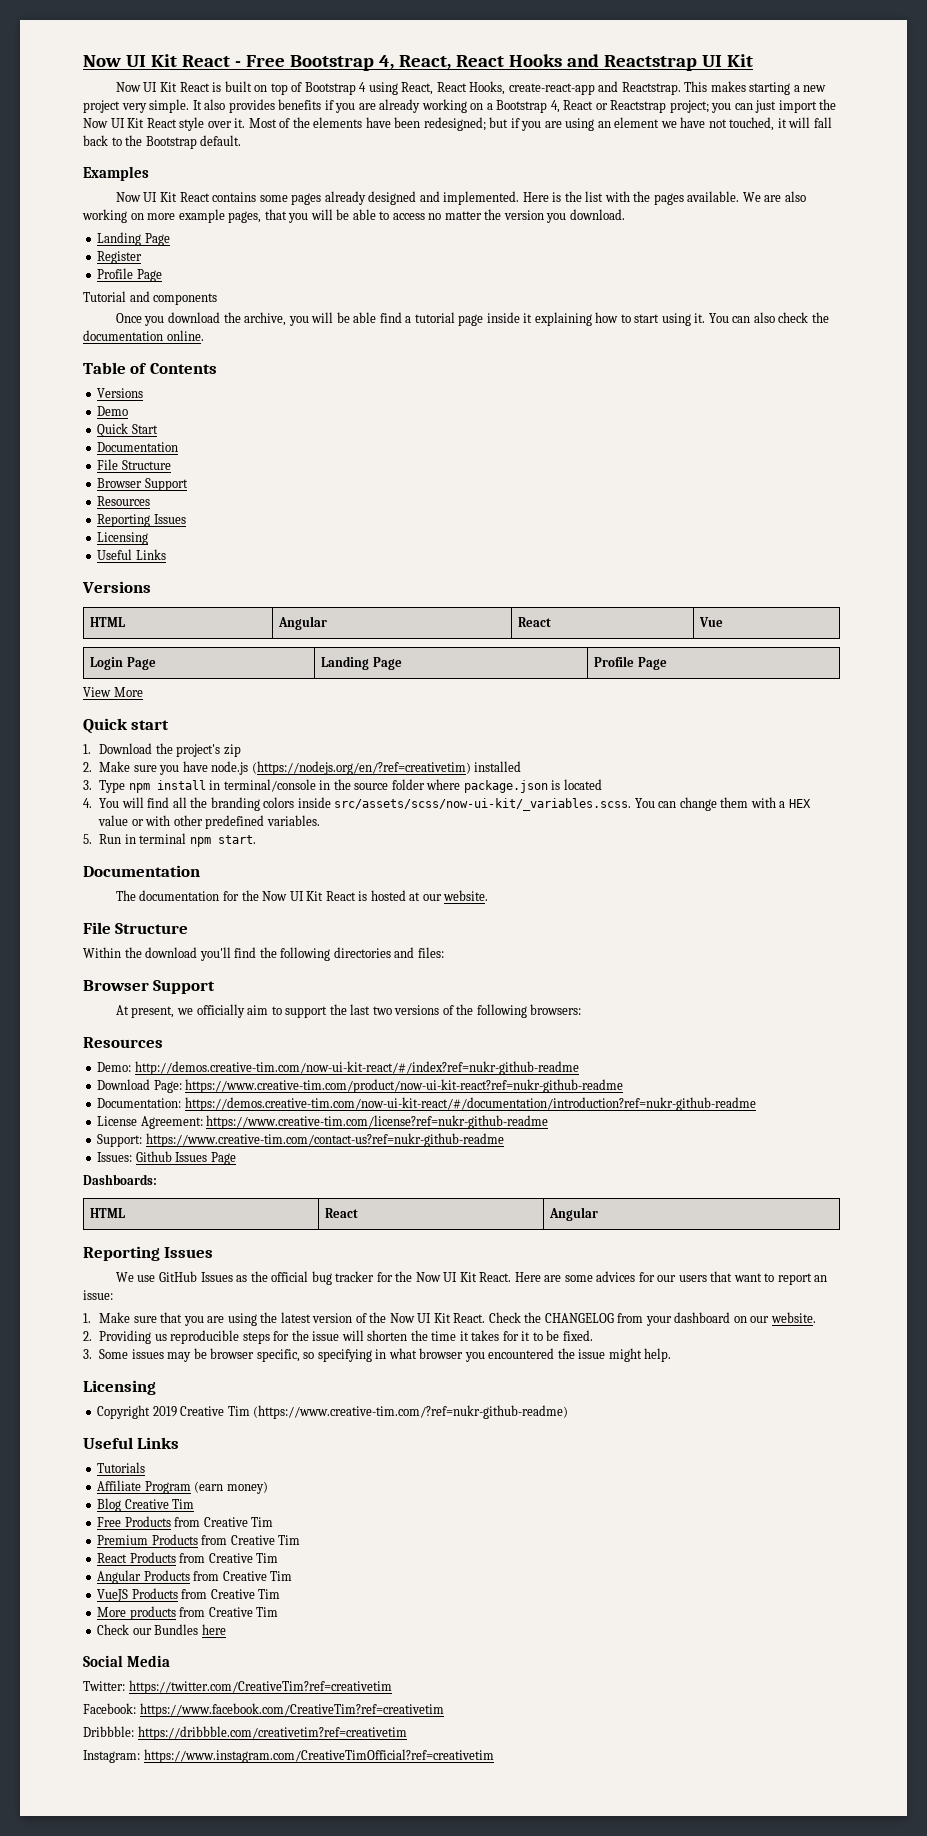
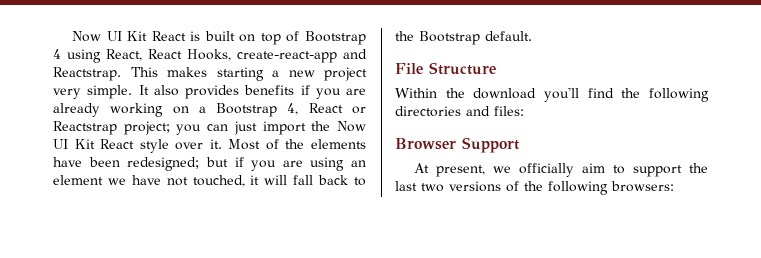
- Now UI Kit React - Free Bootstrap 4, React, React Hooks and Reactstrap UI Kit
- Examples
- Now UI Kit React contains some pages already designed and implemented. Here is the list with the pages available. We are also working on more example pages, that you will be able to access no matter the version you download.
- Landing Page
- Register
- Profile Page
- Tutorial and components
- Once you download the archive, you will be able find a tutorial page inside it explaining how to start using it. You can also check the documentation online.
- Table of Contents
- Versions
- Demo
- Quick Start
- Documentation
- File Structure
- Browser Support
- Resources
- Reporting Issues
- Licensing
- Useful Links
- Versions
- HTML | Angular | React | Vue
- Login Page | Landing Page | Profile Page
- View More
- Quick start
- 1. Download the project's zip
- 2. Make sure you have node.js (https://nodejs.org/en/?ref=creativetim) installed
- 3. Type npm install in terminal/console in the source folder where package.json is located
- 4. You will find all the branding colors inside src/assets/scss/now-ui-kit/_variables.scss. You can change them with a HEX value or with other predefined variables.
- 5. Run in terminal npm start.
- Documentation
- The documentation for the Now UI Kit React is hosted at our website.
  At present, we officially aim to support the last two versions of the following browsers:
- Resources
- Demo: http://demos.creative-tim.com/now-ui-kit-react/#/index?ref=nukr-github-readme
- Download Page: https://www.creative-tim.com/product/now-ui-kit-react?ref=nukr-github-readme
- Documentation: https://demos.creative-tim.com/now-ui-kit-react/#/documentation/introduction?ref=nukr-github-readme
- License Agreement: https://www.creative-tim.com/license?ref=nukr-github-readme
- Support: https://www.creative-tim.com/contact-us?ref=nukr-github-readme
- Issues: Github Issues Page
- Dashboards:
- HTML | React | Angular
- Reporting Issues
- We use GitHub Issues as the official bug tracker for the Now UI Kit React. Here are some advices for our users that want to report an issue:
- 1. Make sure that you are using the latest version of the Now UI Kit React. Check the CHANGELOG from your dashboard on our website.
- 2. Providing us reproducible steps for the issue will shorten the time it takes for it to be fixed.
- 3. Some issues may be browser specific, so specifying in what browser you encountered the issue might help.
- Licensing
- Copyright 2019 Creative Tim (https://www.creative-tim.com/?ref=nukr-github-readme)
- Useful Links
- Tutorials
- Affiliate Program (earn money)
- Blog Creative Tim
- Free Products from Creative Tim
- Premium Products from Creative Tim
- React Products from Creative Tim
- Angular Products from Creative Tim
- VueJS Products from Creative Tim
- More products from Creative Tim
- Check our Bundles here
- Social Media
- Twitter: https://twitter.com/CreativeTim?ref=creativetim
- Facebook: https://www.facebook.com/CreativeTim?ref=creativetim
- Dribbble: https://dribbble.com/creativetim?ref=creativetim
- Instagram: https://www.instagram.com/CreativeTimOfficial?ref=creativetim

